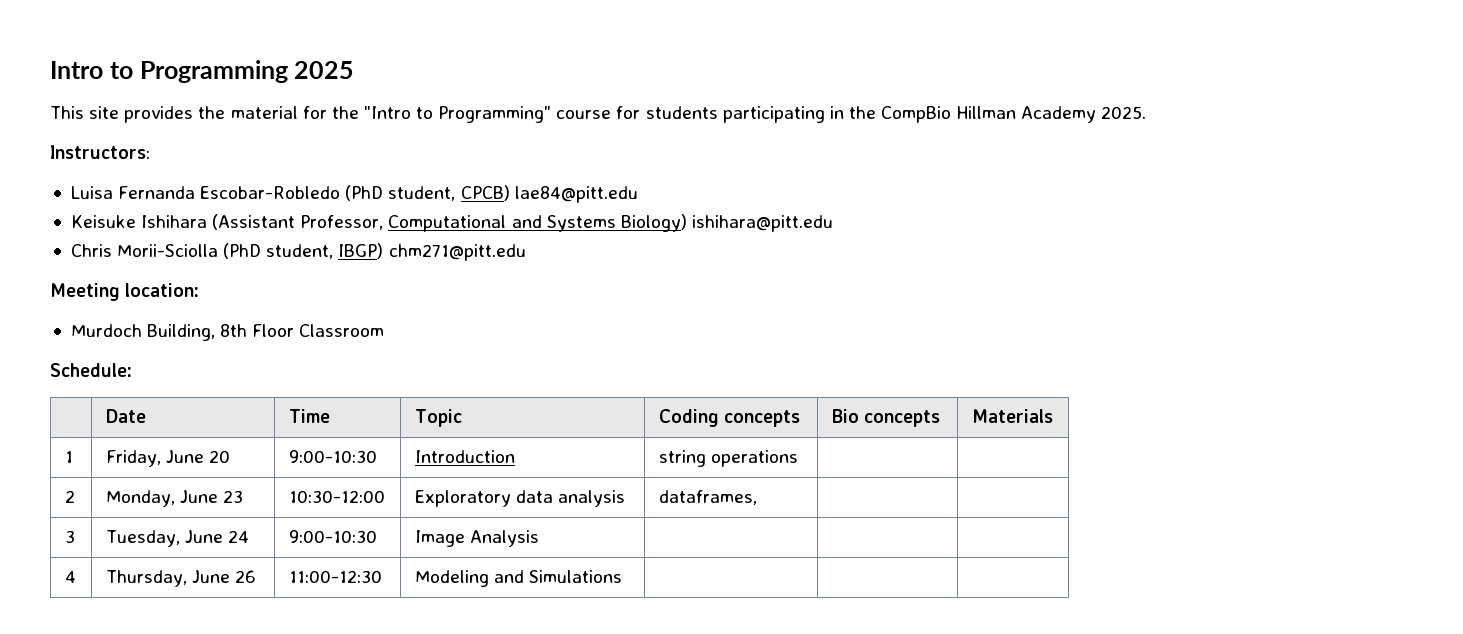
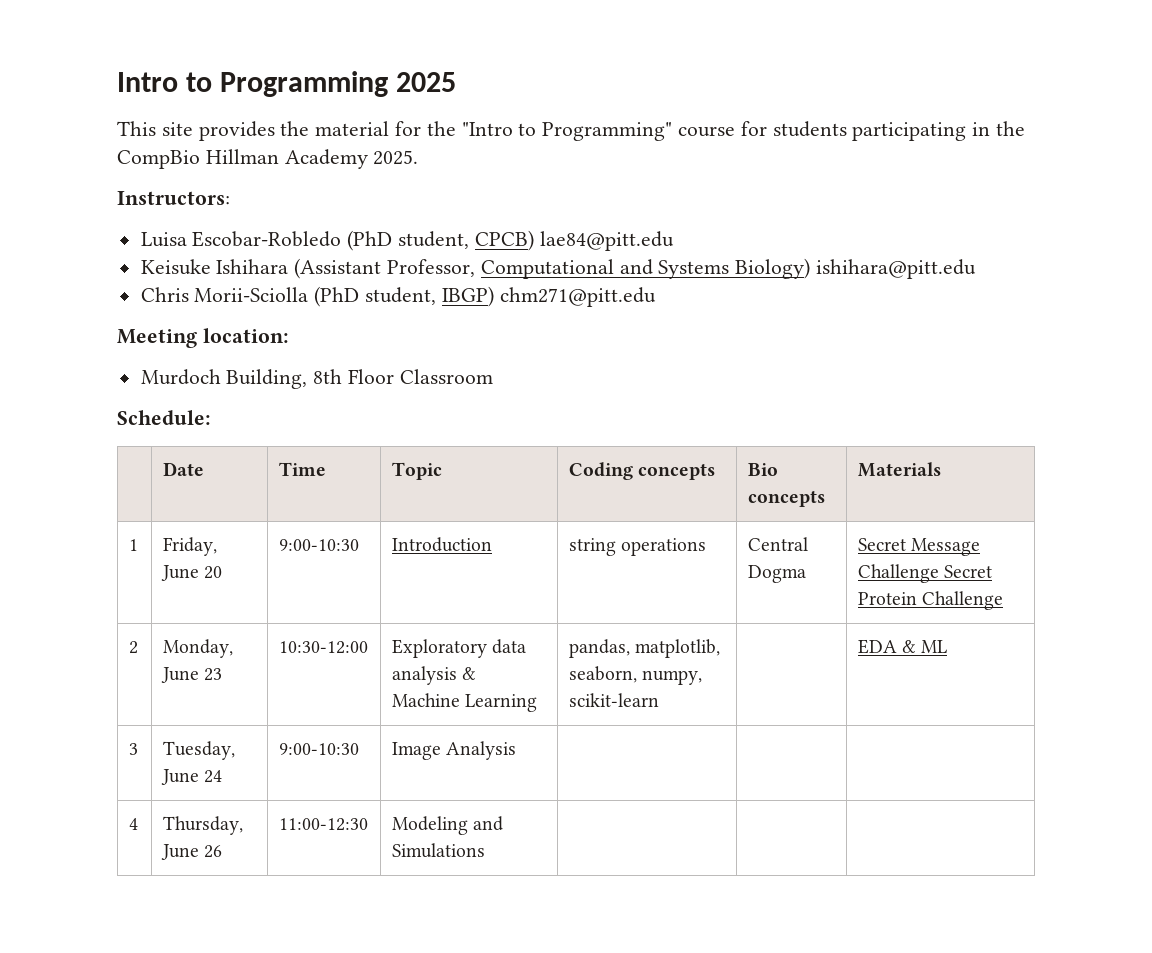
- Luisa Fernanda Escobar-Robledo (PhD student, CPCB) lae84@pitt.edu
+ Luisa Escobar-Robledo (PhD student, CPCB) lae84@pitt.edu
- 1 | Friday, June 20 | 9:00-10:30 | Introduction | string operations | |
+ 1 | Friday, June 20 | 9:00-10:30 | Introduction | string operations | Central Dogma | Secret Message Challenge Secret Protein Challenge
- 2 | Monday, June 23 | 10:30-12:00 | Exploratory data analysis | dataframes, | |
+ 2 | Monday, June 23 | 10:30-12:00 | Exploratory data analysis & Machine Learning | pandas, matplotlib, seaborn, numpy, scikit-learn | | EDA & ML

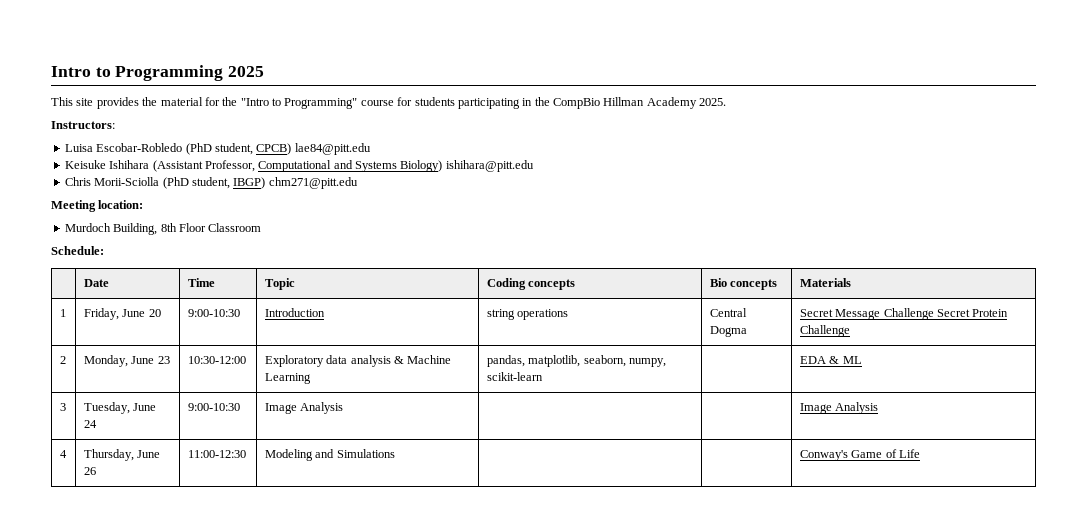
- 3 | Tuesday, June 24 | 9:00-10:30 | Image Analysis | | |
+ 3 | Tuesday, June 24 | 9:00-10:30 | Image Analysis | | | Image Analysis
- 4 | Thursday, June 26 | 11:00-12:30 | Modeling and Simulations | | |
+ 4 | Thursday, June 26 | 11:00-12:30 | Modeling and Simulations | | | Conway's Game of Life

